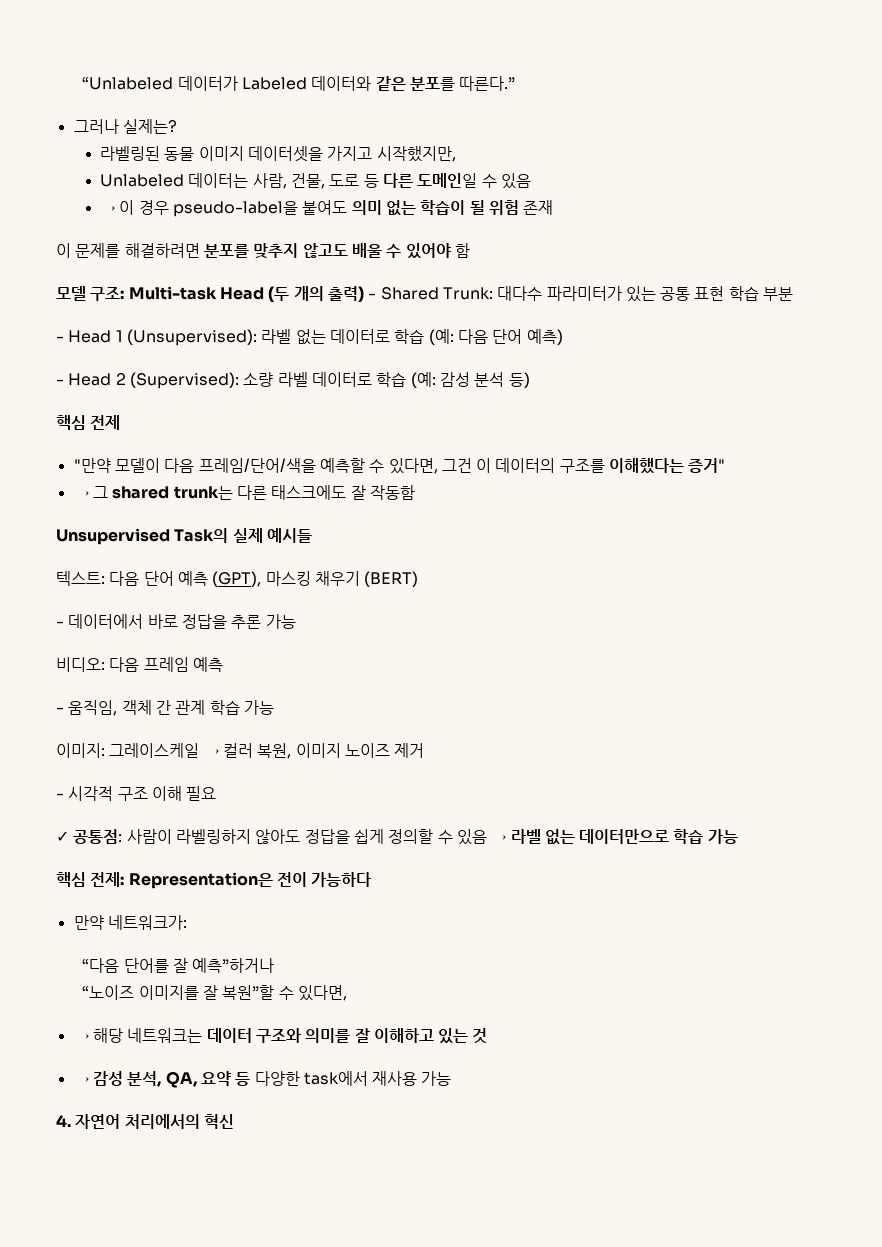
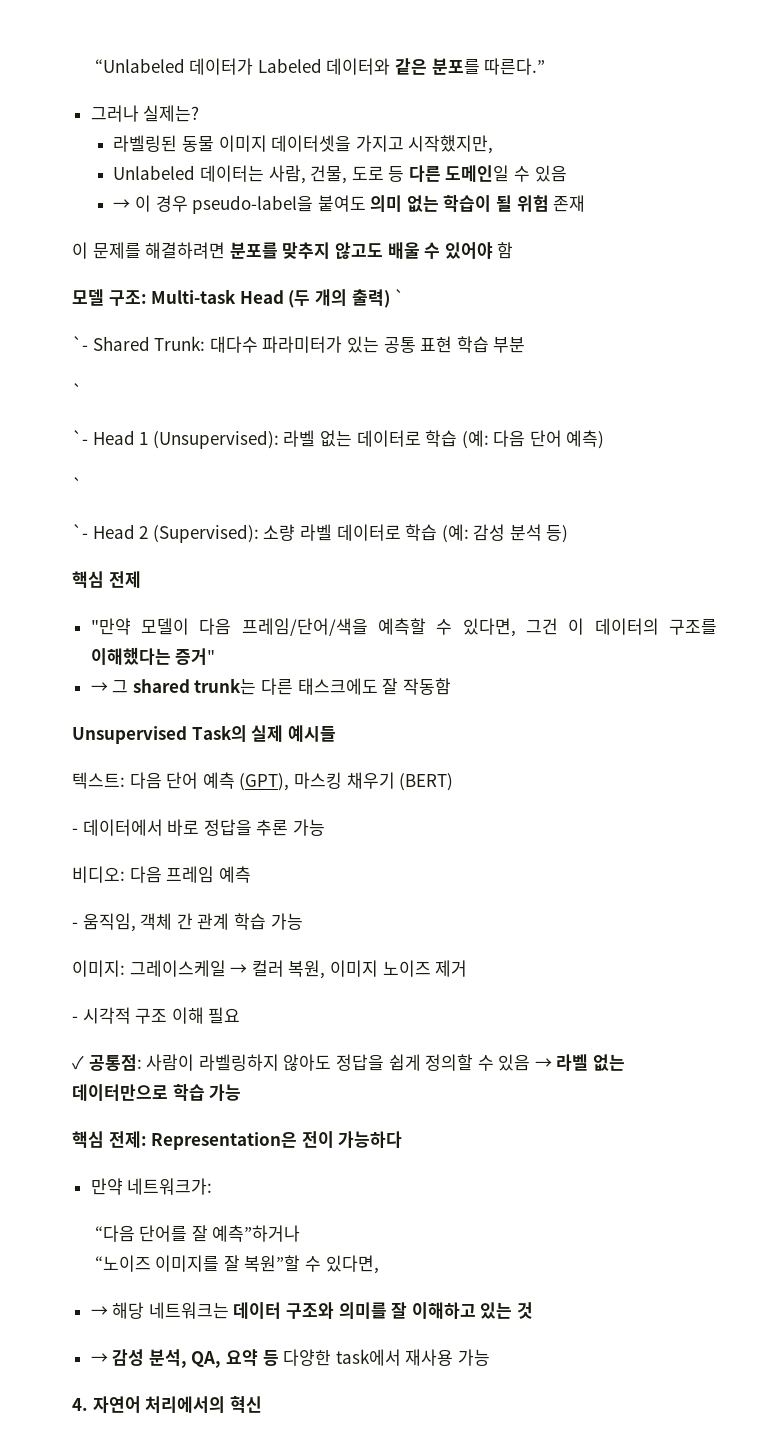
- 모델 구조: Multi-task Head (두 개의 출력) - Shared Trunk: 대다수 파라미터가 있는 공통 표현 학습 부분
- - Head 1 (Unsupervised): 라벨 없는 데이터로 학습 (예: 다음 단어 예측)
- - Head 2 (Supervised): 소량 라벨 데이터로 학습 (예: 감성 분석 등)
+ 모델 구조: Multi-task Head (두 개의 출력) `
+ `- Shared Trunk: 대다수 파라미터가 있는 공통 표현 학습 부분
+ `
+ `- Head 1 (Unsupervised): 라벨 없는 데이터로 학습 (예: 다음 단어 예측)
+ `
+ `- Head 2 (Supervised): 소량 라벨 데이터로 학습 (예: 감성 분석 등)

